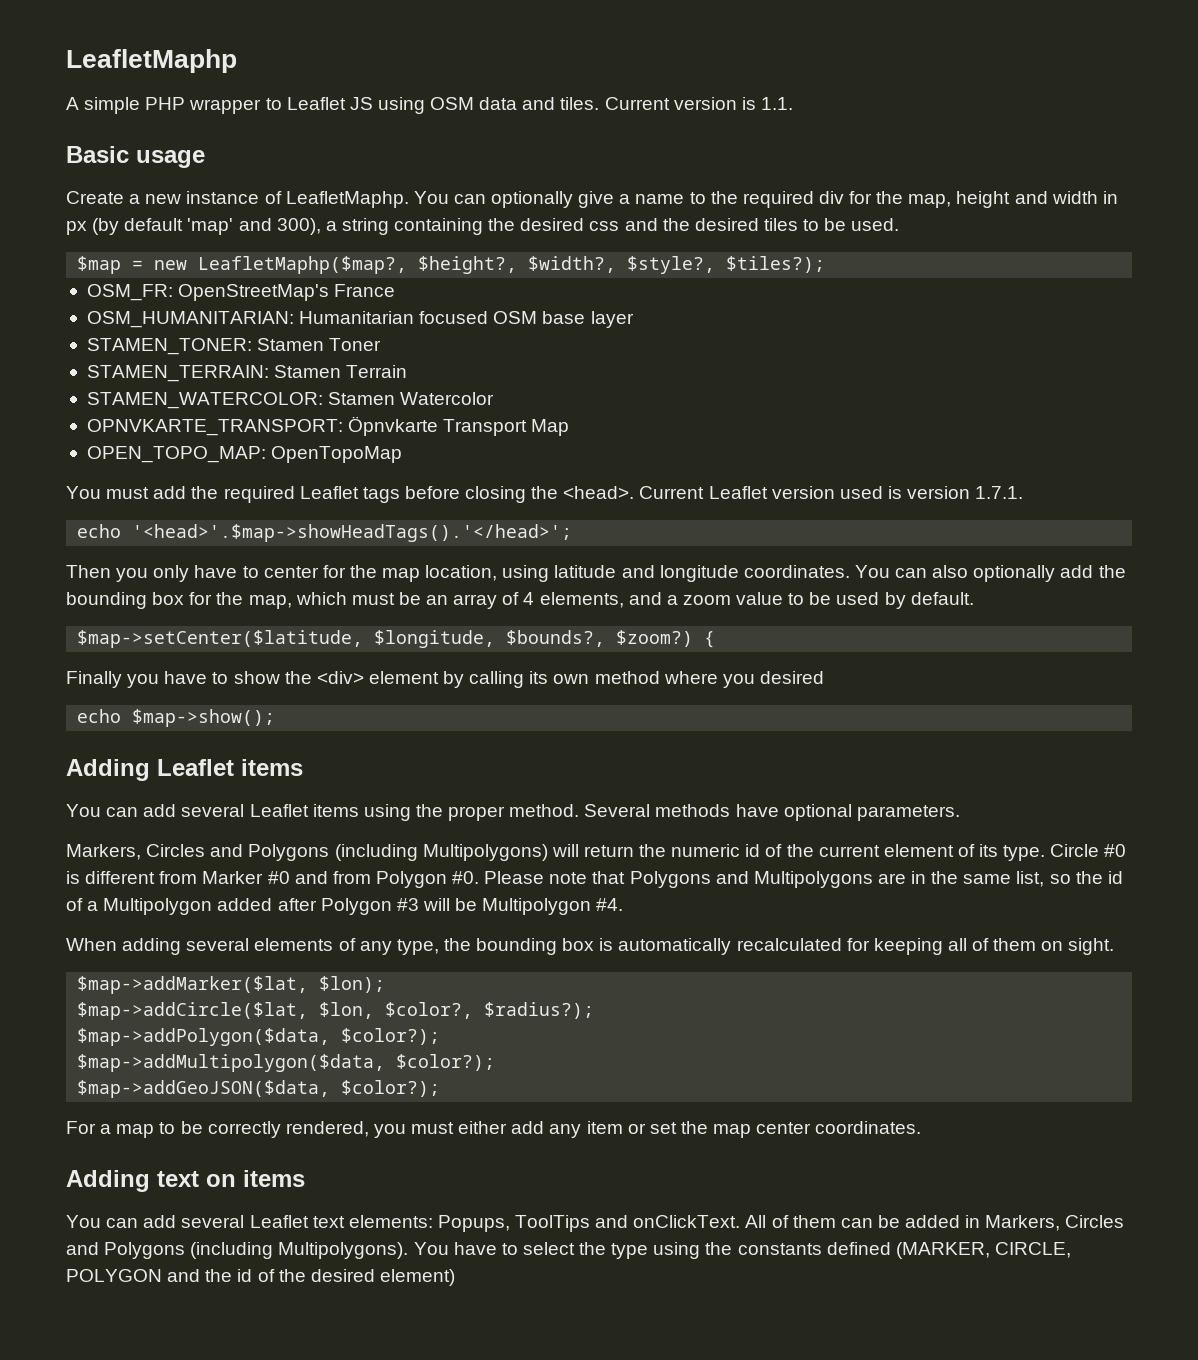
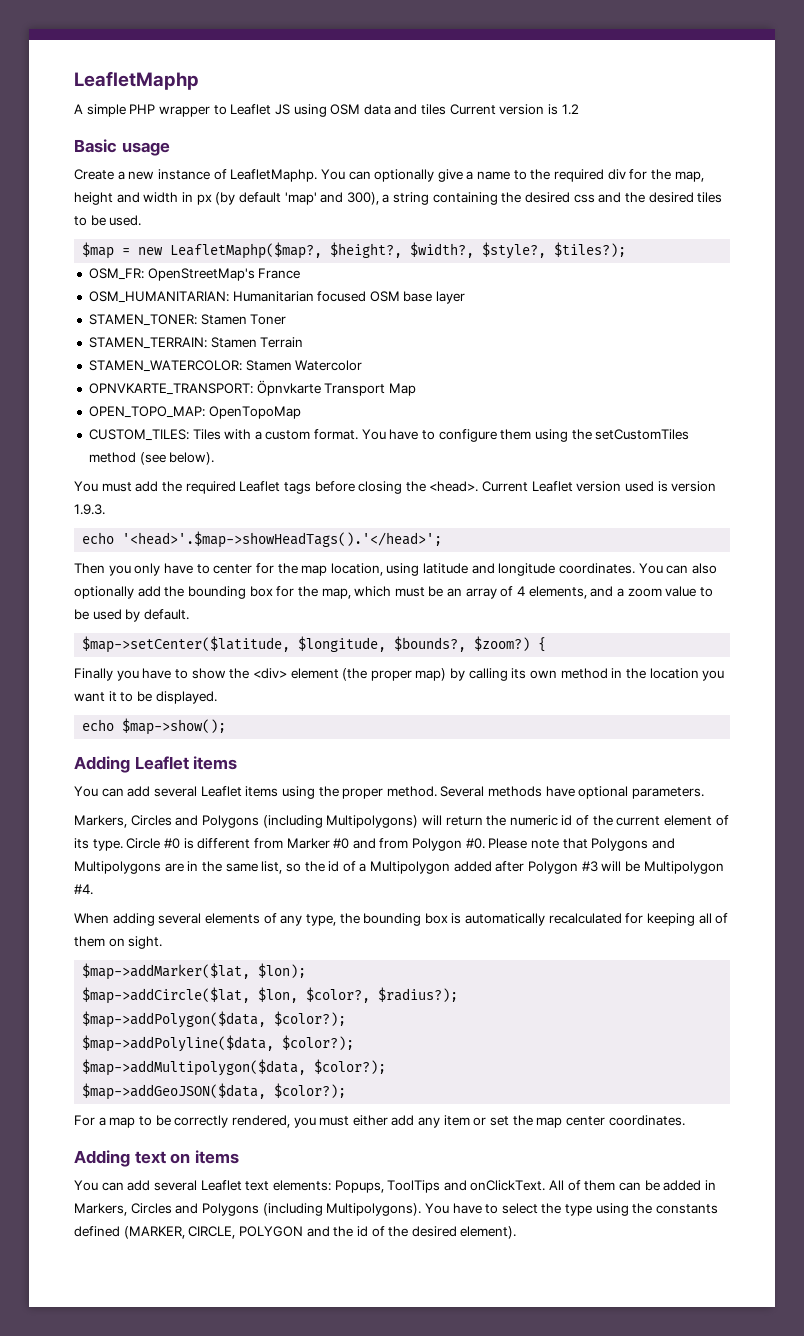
- A simple PHP wrapper to Leaflet JS using OSM data and tiles. Current version is 1.1.
+ A simple PHP wrapper to Leaflet JS using OSM data and tiles Current version is 1.2
+ CUSTOM_TILES: Tiles with a custom format. You have to configure them using the setCustomTiles method (see below).
- Current Leaflet version used is version 1.7.1.
+ Current Leaflet version used is version 1.9.3.
- Finally you have to show the <div> element by calling its own method where you desired
+ Finally you have to show the <div> element (the proper map) by calling its own method in the location you want it to be displayed.
+ $map->addPolyline($data, $color?);
- You have to select the type using the constants defined (MARKER, CIRCLE, POLYGON and the id of the desired element)
+ You have to select the type using the constants defined (MARKER, CIRCLE, POLYGON and the id of the desired element).

